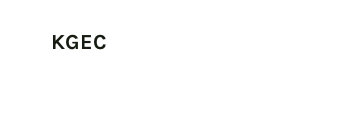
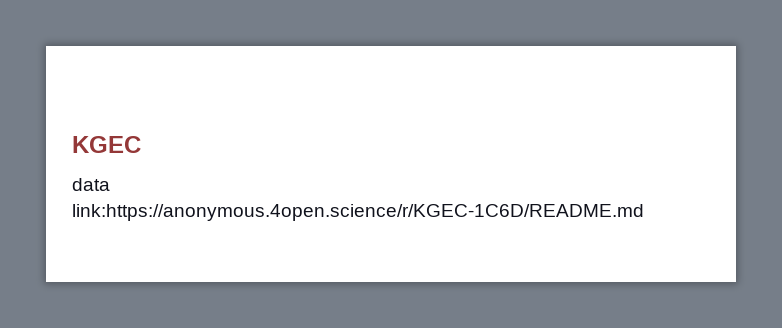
+ data link:https://anonymous.4open.science/r/KGEC-1C6D/README.md

